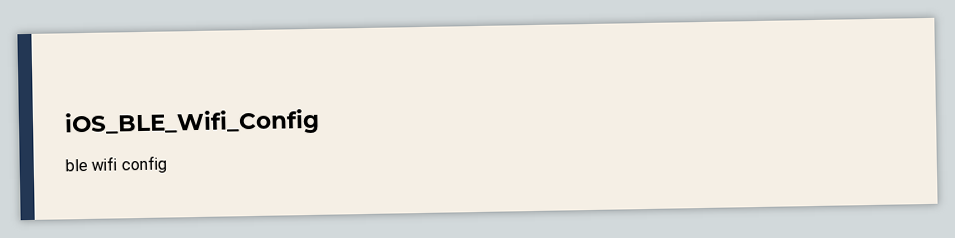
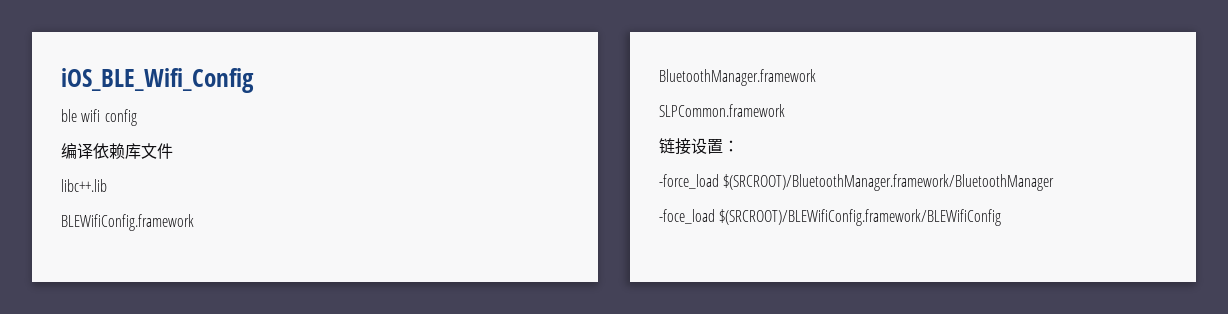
+ 编译依赖库文件
+ libc++.lib
+ BLEWifiConfig.framework
+ BluetoothManager.framework
+ SLPCommon.framework
+ 链接设置：
+ -force_load $(SRCROOT)/BluetoothManager.framework/BluetoothManager
+ -foce_load $(SRCROOT)/BLEWifiConfig.framework/BLEWifiConfig

